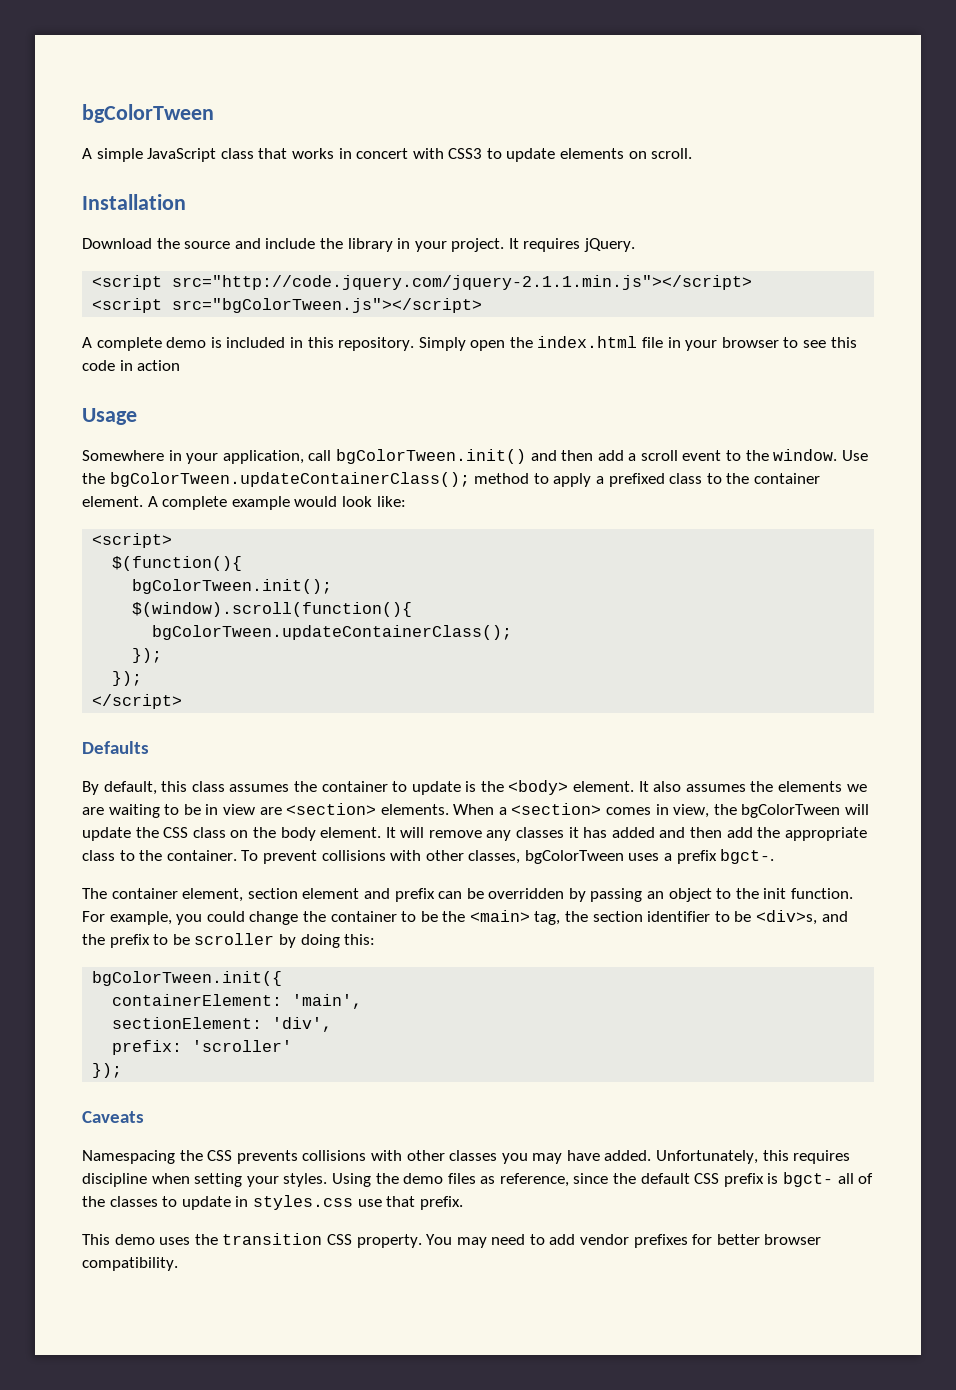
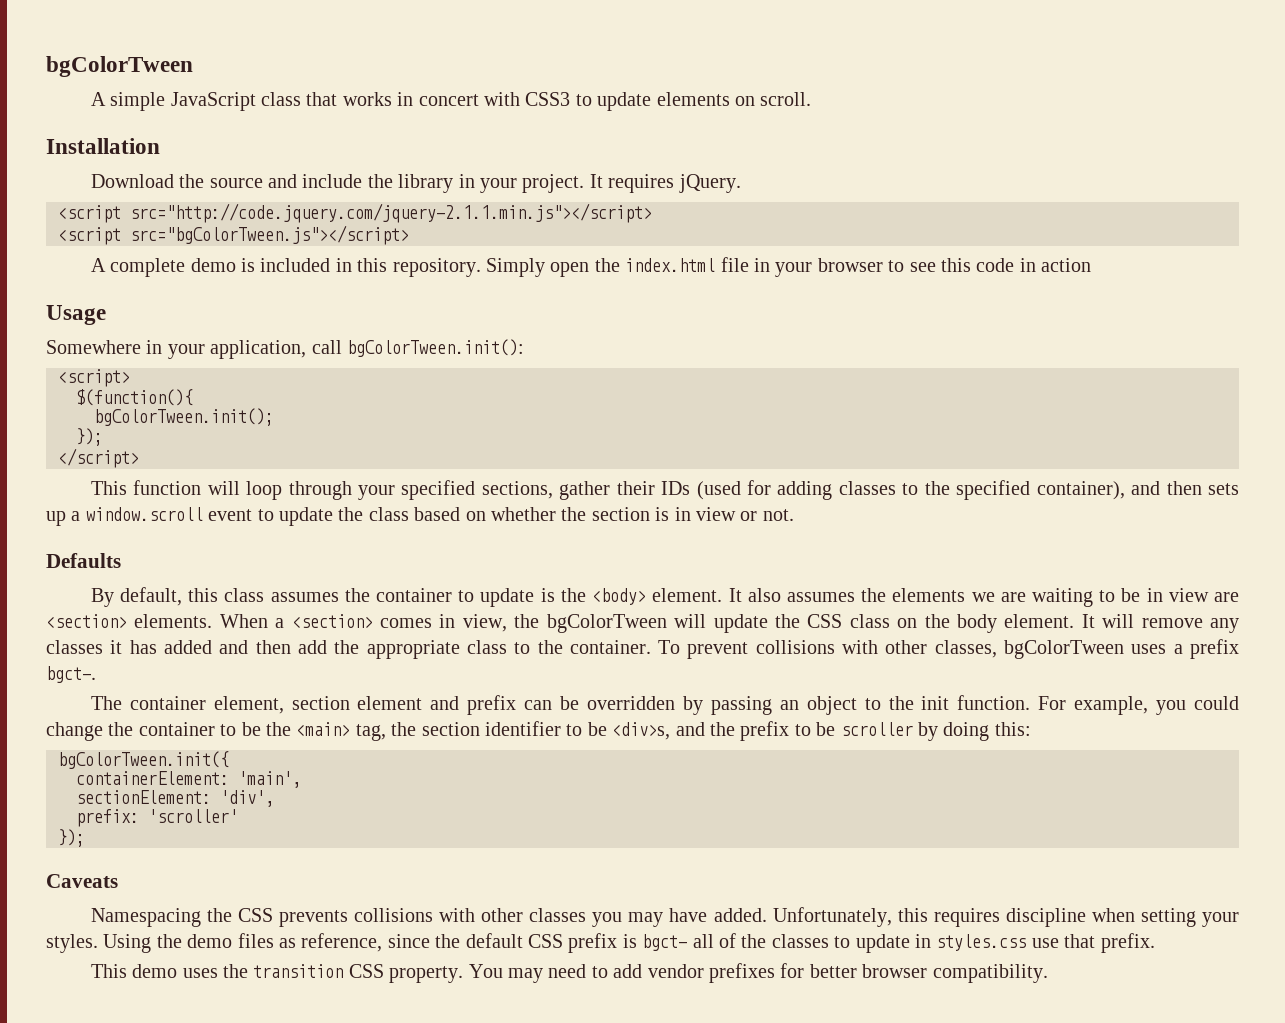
- Somewhere in your application, call bgColorTween.init() and then add a scroll event to the window. Use the bgColorTween.updateContainerClass(); method to apply a prefixed class to the container element. A complete example would look like:
+ Somewhere in your application, call bgColorTween.init():
- $(window).scroll(function(){
- bgColorTween.updateContainerClass();
- });
+ This function will loop through your specified sections, gather their IDs (used for adding classes to the specified container), and then sets up a window.scroll event to update the class based on whether the section is in view or not.

